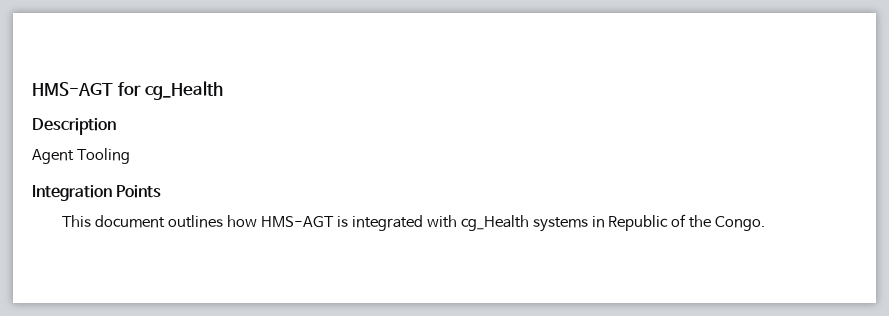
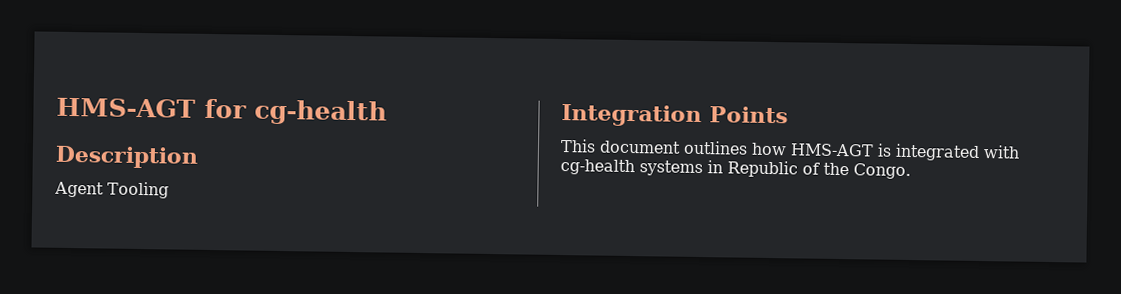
- HMS-AGT for cg_Health
+ HMS-AGT for cg-health
- This document outlines how HMS-AGT is integrated with cg_Health systems in Republic of the Congo.
+ This document outlines how HMS-AGT is integrated with cg-health systems in Republic of the Congo.

